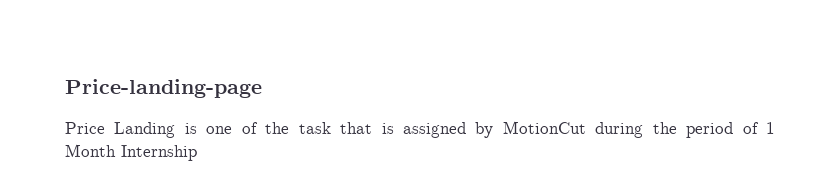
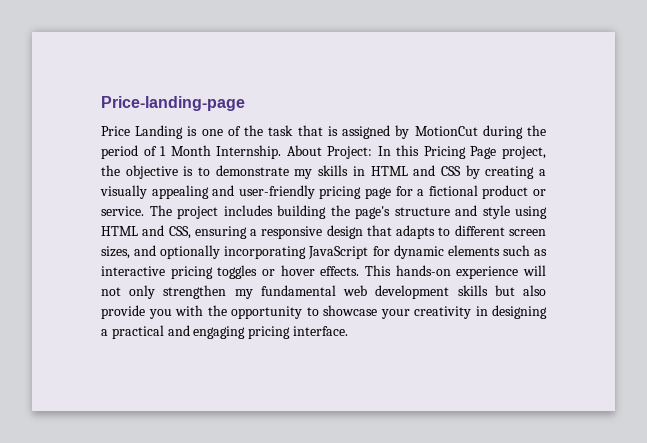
- Price Landing is one of the task that is assigned by MotionCut during the period of 1 Month Internship
+ Price Landing is one of the task that is assigned by MotionCut during the period of 1 Month Internship. About Project: In this Pricing Page project, the objective is to demonstrate my skills in HTML and CSS by creating a visually appealing and user-friendly pricing page for a fictional product or service. The project includes building the page's structure and style using HTML and CSS, ensuring a responsive design that adapts to different screen sizes, and optionally incorporating JavaScript for dynamic elements such as interactive pricing toggles or hover effects. This hands-on experience will not only strengthen my fundamental web development skills but also provide you with the opportunity to showcase your creativity in designing a practical and engaging pricing interface.

